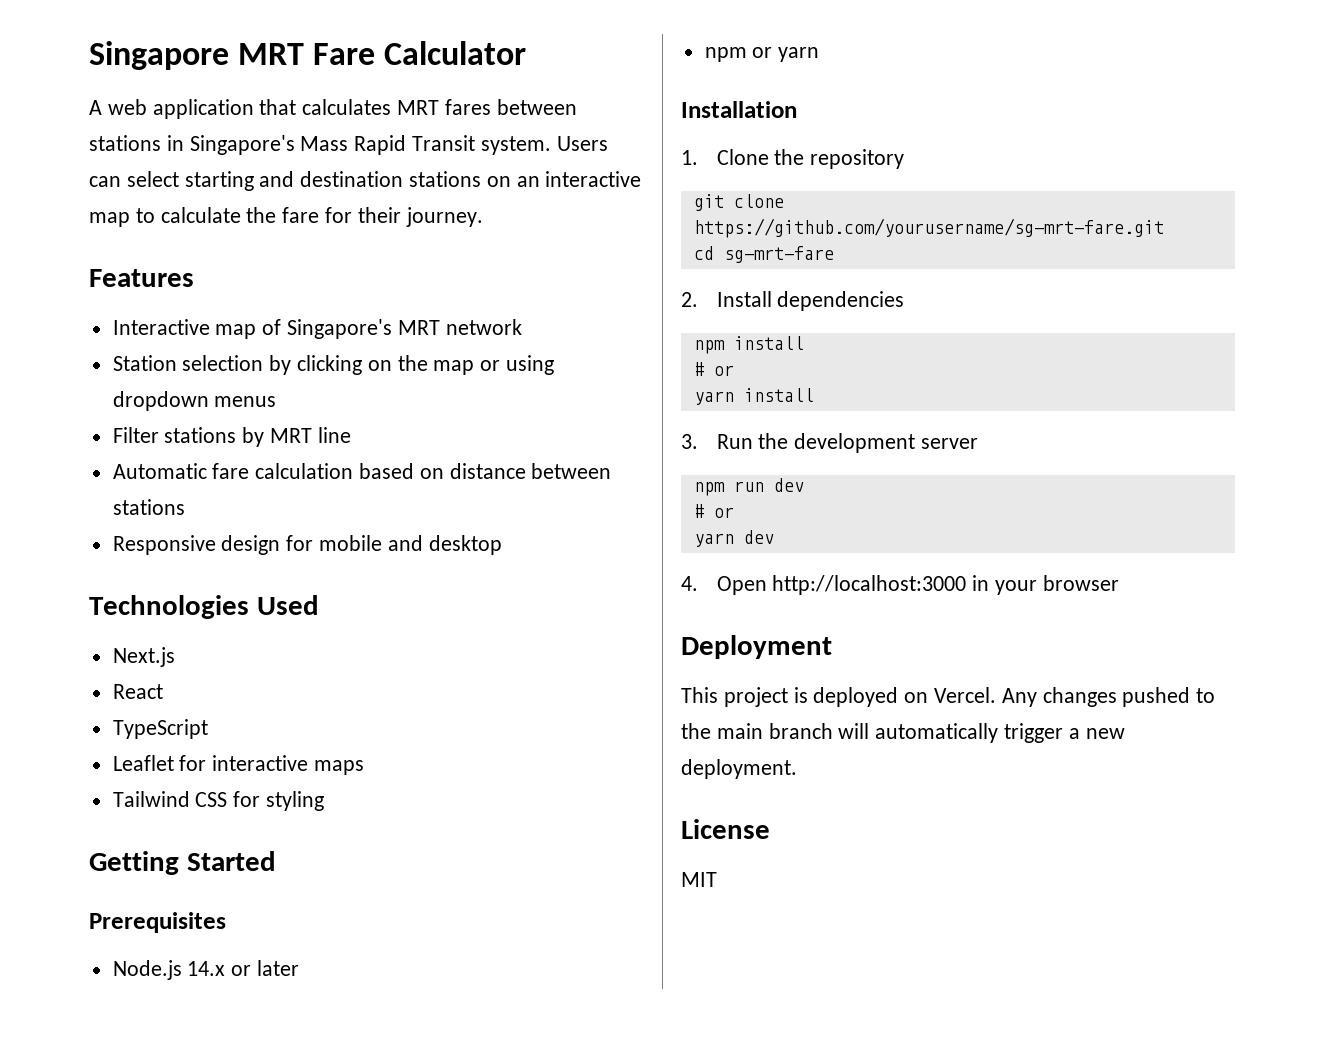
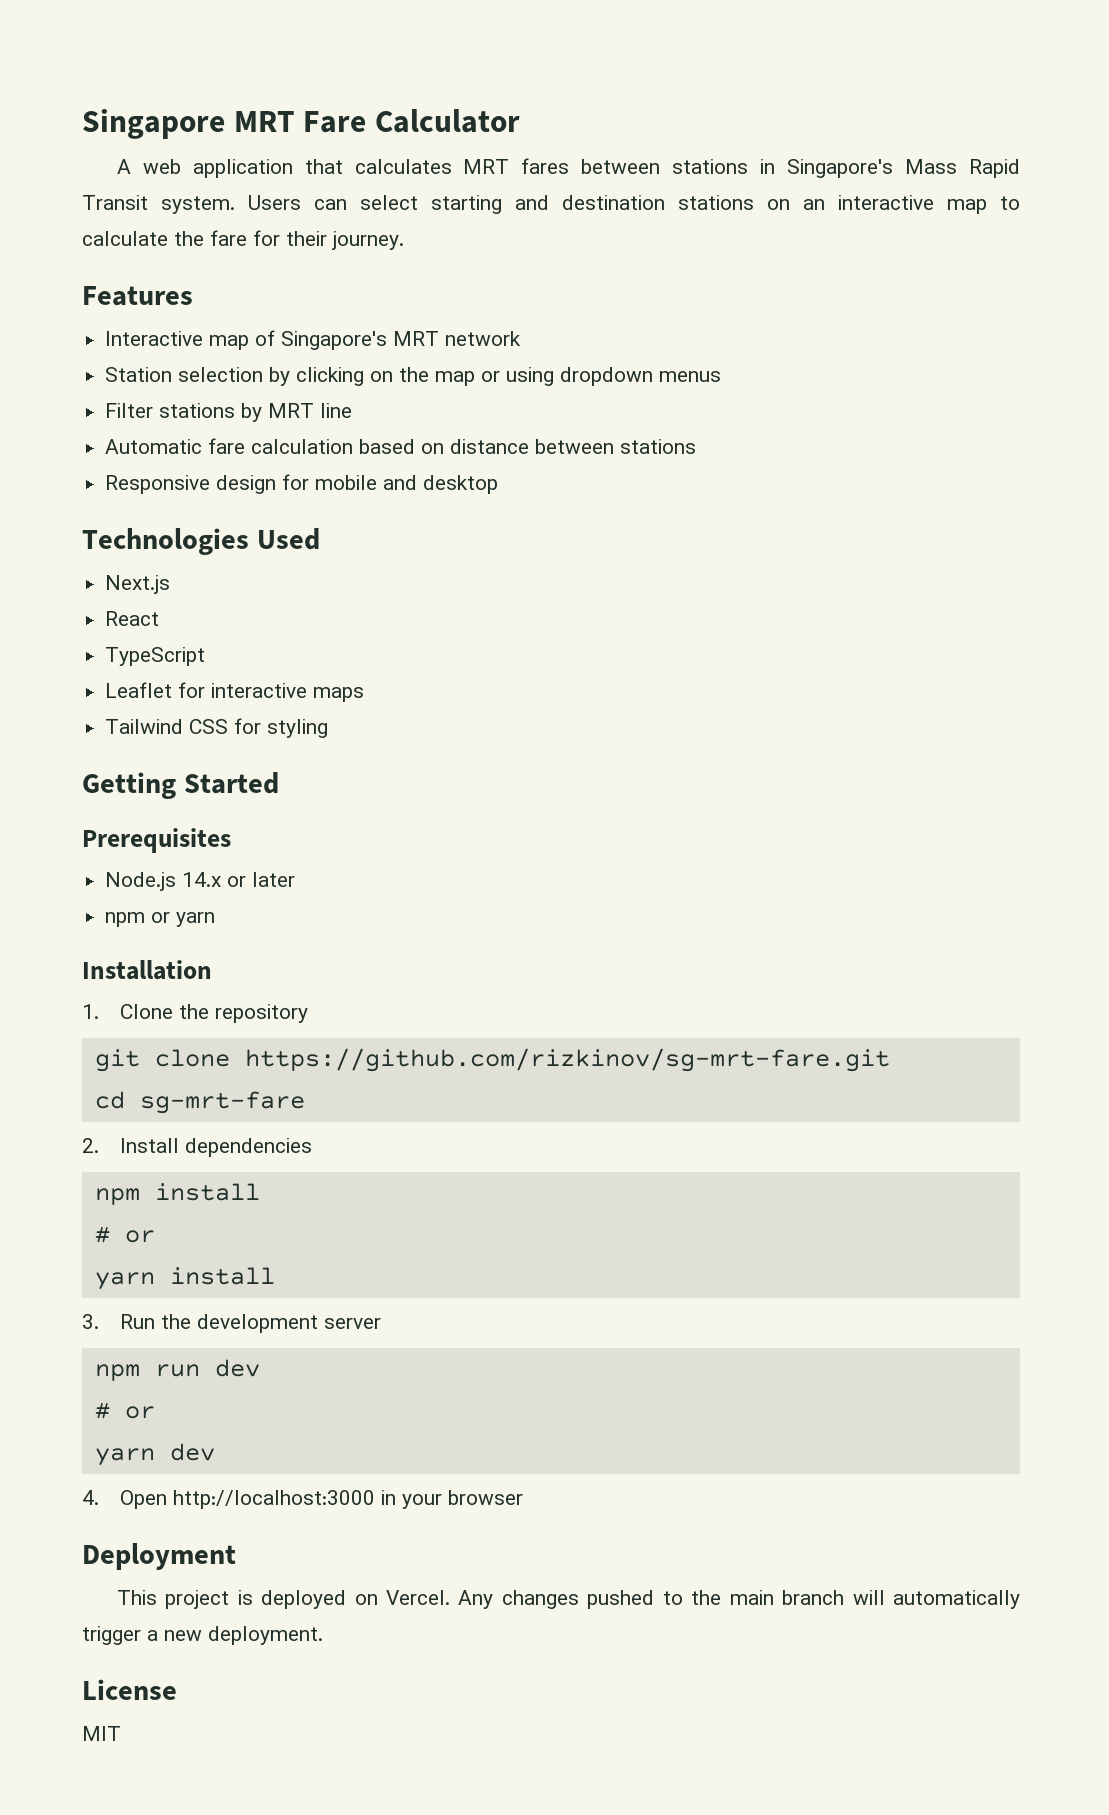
- git clone https://github.com/yourusername/sg-mrt-fare.git
+ git clone https://github.com/rizkinov/sg-mrt-fare.git

